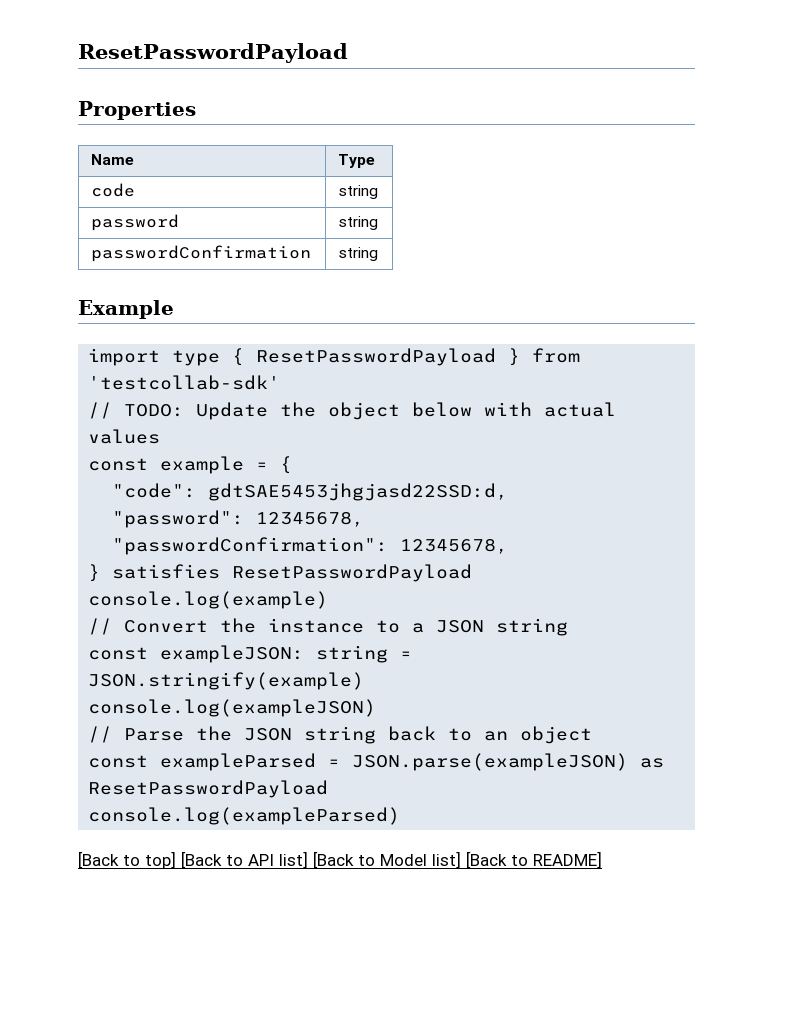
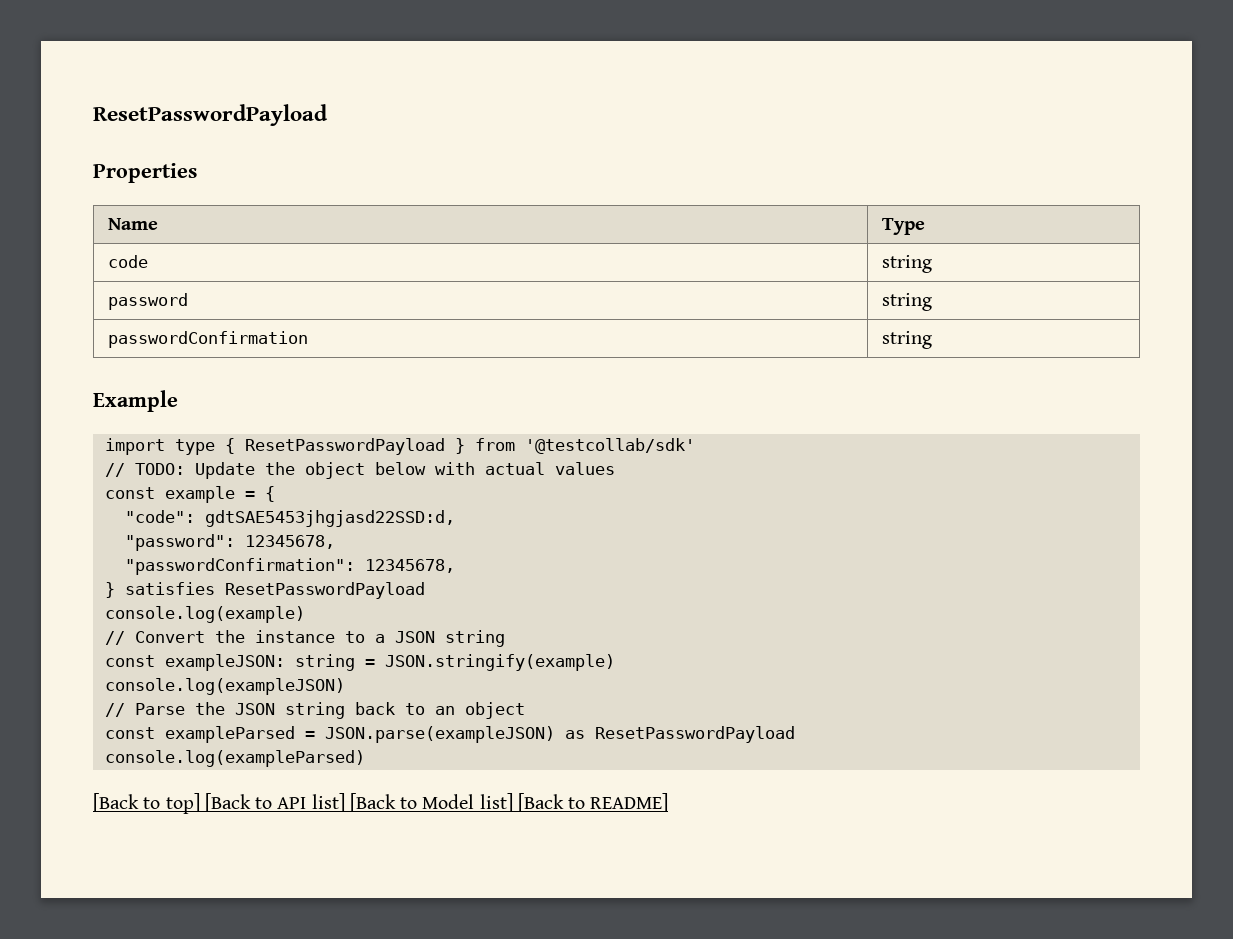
- import type { ResetPasswordPayload } from 'testcollab-sdk'
+ import type { ResetPasswordPayload } from '@testcollab/sdk'

